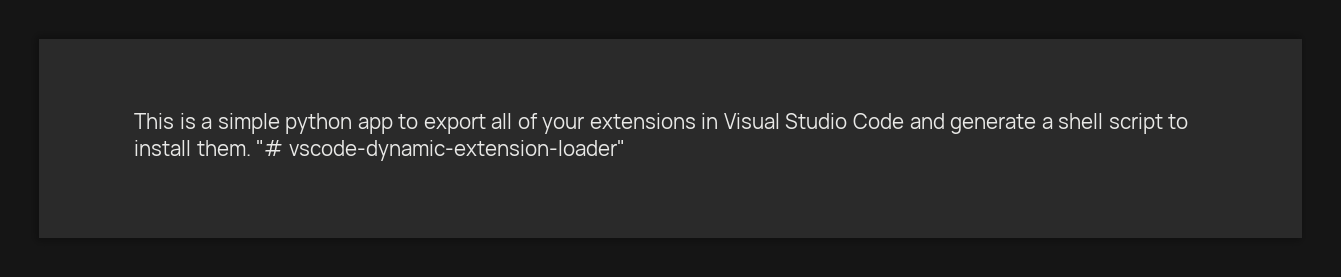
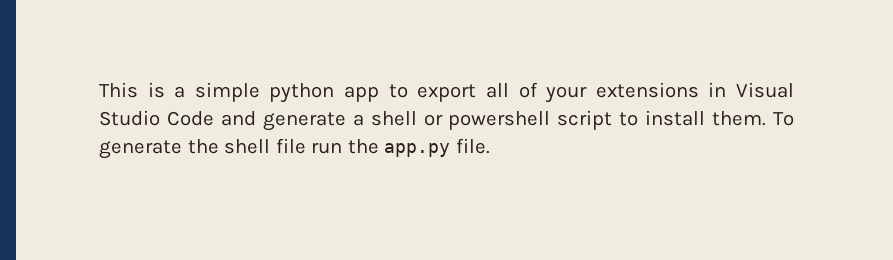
- This is a simple python app to export all of your extensions in Visual Studio Code and generate a shell script to install them.
+ This is a simple python app to export all of your extensions in Visual Studio Code and generate a shell or powershell script to install them.
- "# vscode-dynamic-extension-loader"
+ To generate the shell file run the app.py file.

